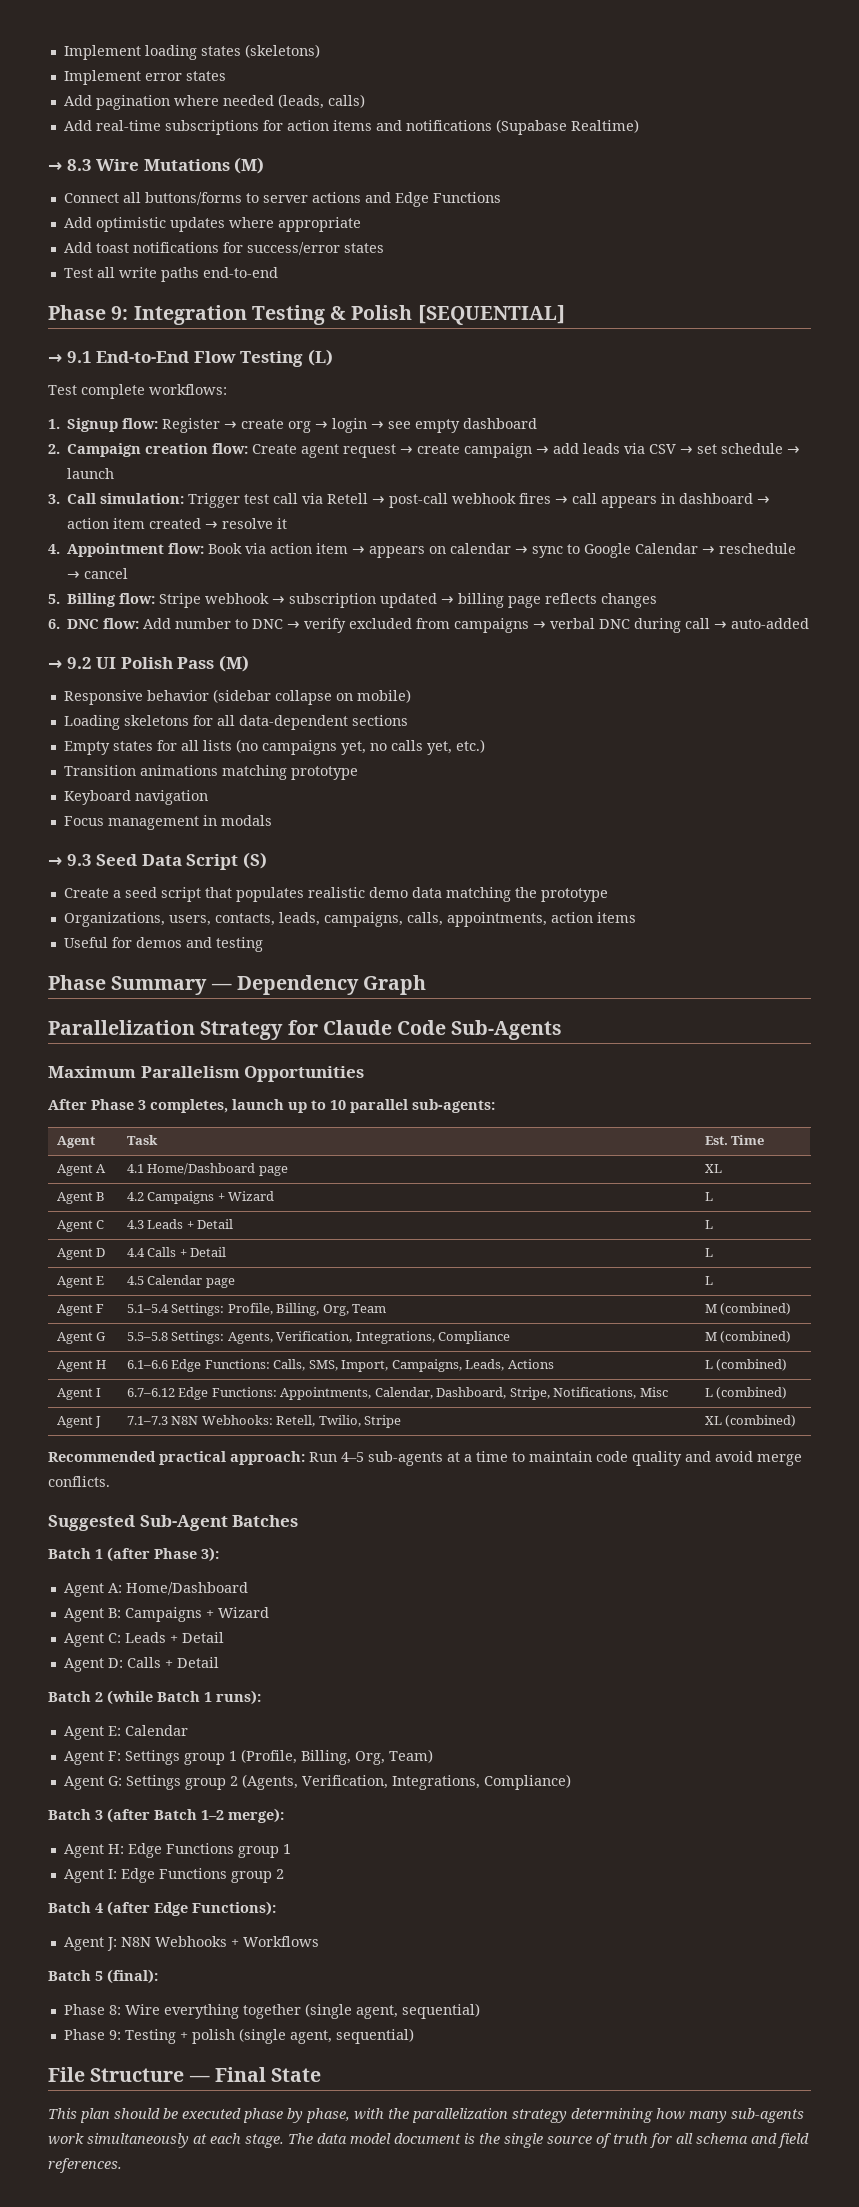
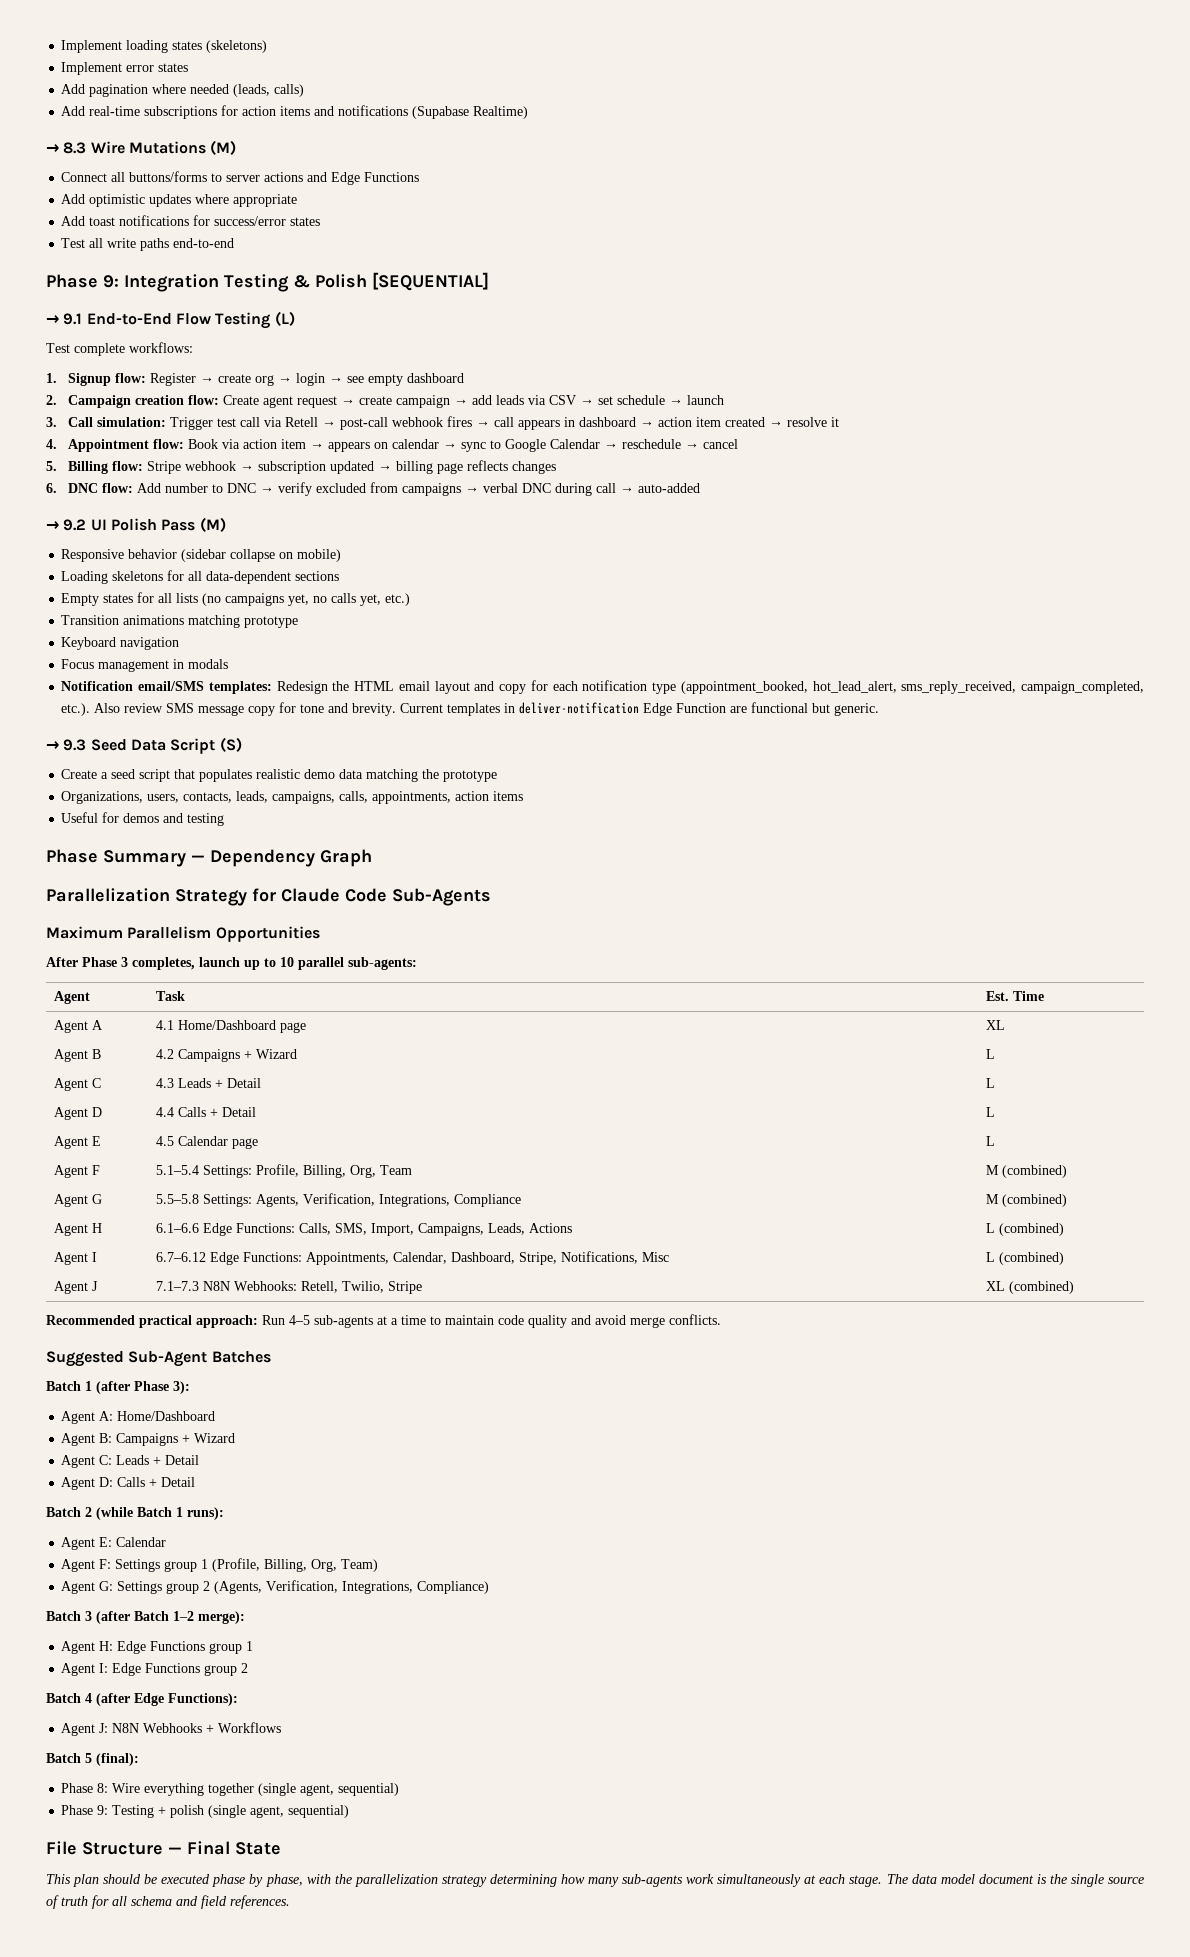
+ Notification email/SMS templates: Redesign the HTML email layout and copy for each notification type (appointment_booked, hot_lead_alert, sms_reply_received, campaign_completed, etc.). Also review SMS message copy for tone and brevity. Current templates in deliver-notification Edge Function are functional but generic.

